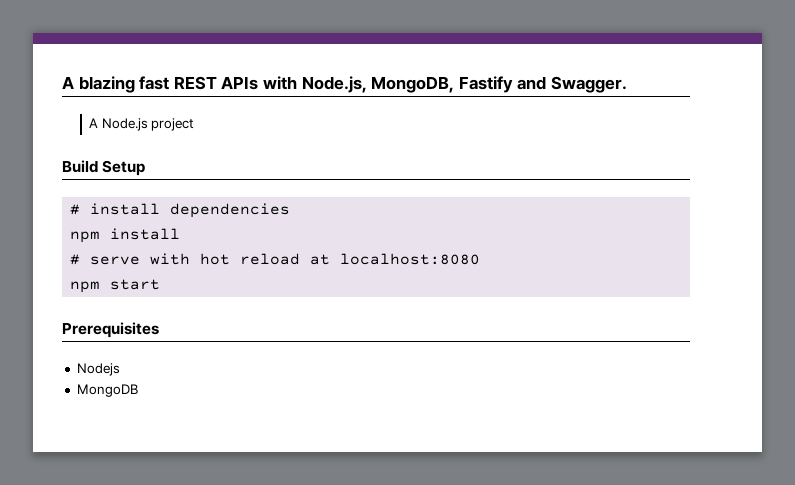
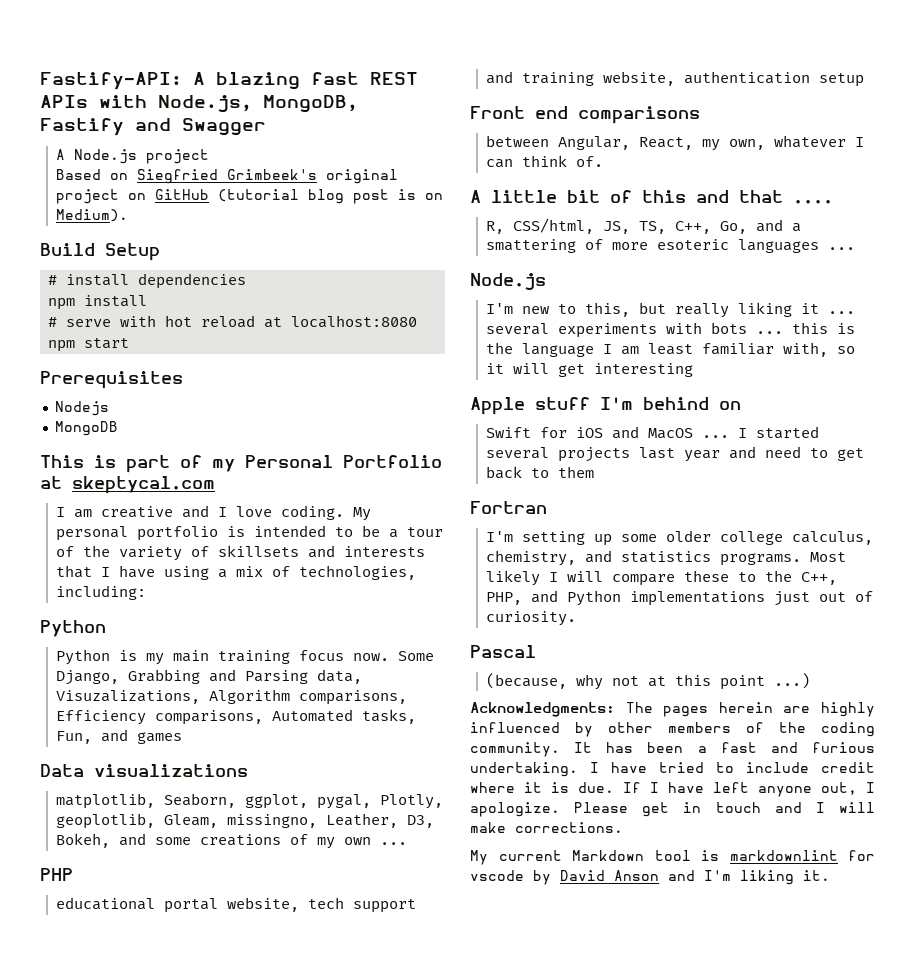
- A blazing fast REST APIs with Node.js, MongoDB, Fastify and Swagger.
+ Fastify-API: A blazing fast REST APIs with Node.js, MongoDB, Fastify and Swagger
+ Based on Siegfried Grimbeek's original project on GitHub (tutorial blog post is on Medium).
+ This is part of my Personal Portfolio at skeptycal.com
+ I am creative and I love coding. My personal portfolio is intended to be a tour of the variety of skillsets and interests that I have using a mix of technologies, including:
+ Python
+ Python is my main training focus now. Some Django, Grabbing and Parsing data, Visuzalizations, Algorithm comparisons, Efficiency comparisons, Automated tasks, Fun, and games
+ Data visualizations
+ matplotlib, Seaborn, ggplot, pygal, Plotly, geoplotlib, Gleam, missingno, Leather, D3, Bokeh, and some creations of my own ...
+ PHP
+ educational portal website, tech support and training website, authentication setup
+ Front end comparisons
+ between Angular, React, my own, whatever I can think of.
+ A little bit of this and that ....
+ R, CSS/html, JS, TS, C++, Go, and a smattering of more esoteric languages ...
+ Node.js
+ I'm new to this, but really liking it ... several experiments with bots ... this is the language I am least familiar with, so it will get interesting
+ Apple stuff I'm behind on
+ Swift for iOS and MacOS ... I started several projects last year and need to get back to them
+ Fortran
+ I'm setting up some older college calculus, chemistry, and statistics programs. Most likely I will compare these to the C++, PHP, and Python implementations just out of curiosity.
+ Pascal
+ (because, why not at this point ...)
+ Acknowledgments: The pages herein are highly influenced by other members of the coding community. It has been a fast and furious undertaking. I have tried to include credit where it is due. If I have left anyone out, I apologize. Please get in touch and I will make corrections.
+ My current Markdown tool is markdownlint for vscode by David Anson and I'm liking it.

